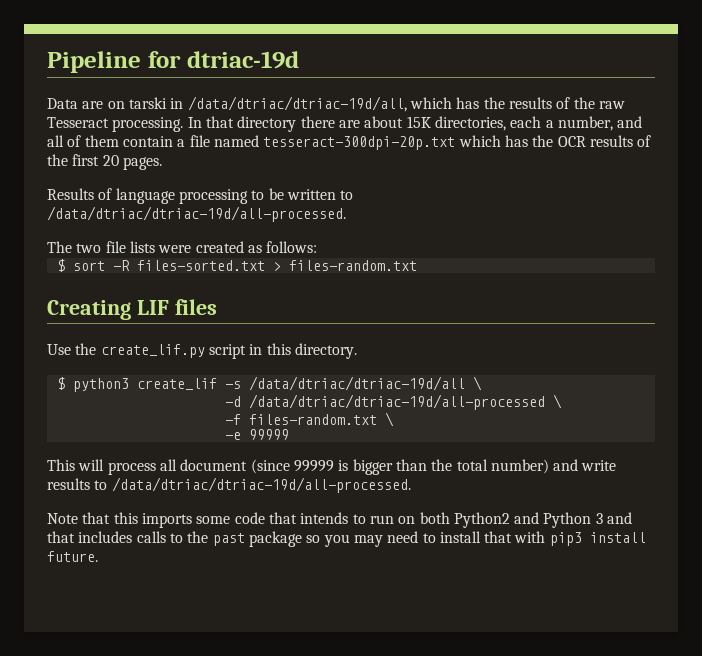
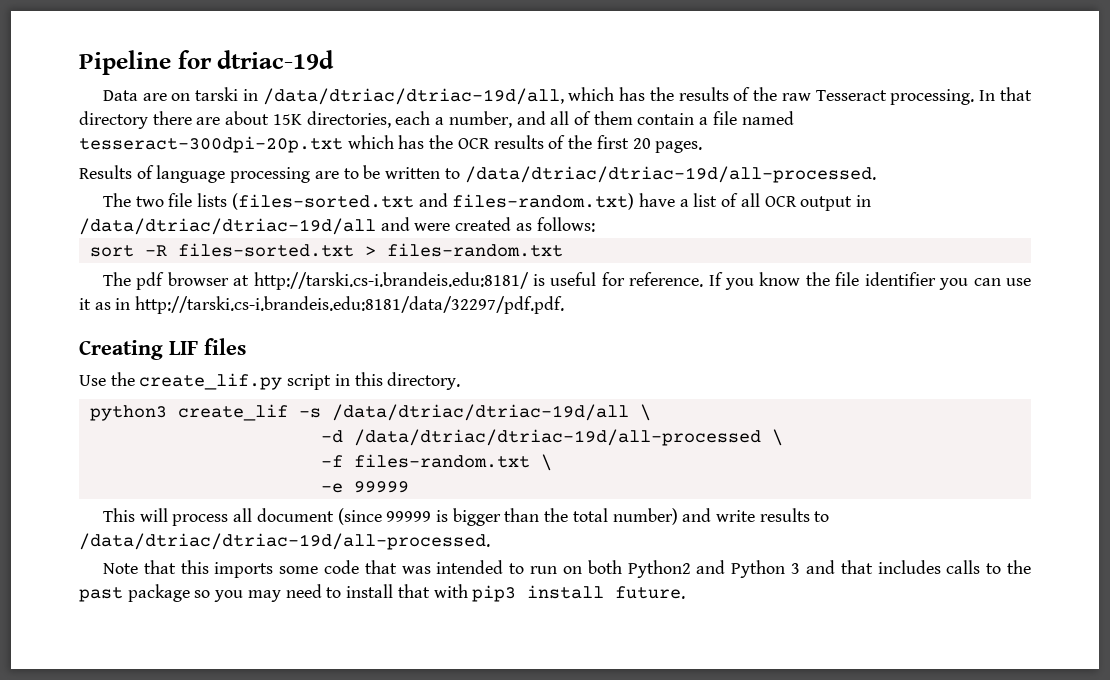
- Results of language processing to be written to /data/dtriac/dtriac-19d/all-processed.
+ Results of language processing are to be written to /data/dtriac/dtriac-19d/all-processed.
- The two file lists were created as follows:
+ The two file lists (files-sorted.txt and files-random.txt) have a list of all OCR output in /data/dtriac/dtriac-19d/all and were created as follows:
- $ sort -R files-sorted.txt > files-random.txt
+ sort -R files-sorted.txt > files-random.txt
+ The pdf browser at http://tarski.cs-i.brandeis.edu:8181/ is useful for reference. If you know the file identifier you can use it as in http://tarski.cs-i.brandeis.edu:8181/data/32297/pdf.pdf.
- $ python3 create_lif -s /data/dtriac/dtriac-19d/all \
+ python3 create_lif -s /data/dtriac/dtriac-19d/all \
- Note that this imports some code that intends to run on both Python2 and Python 3 and that includes calls to the past package so you may need to install that with pip3 install future.
+ Note that this imports some code that was intended to run on both Python2 and Python 3 and that includes calls to the past package so you may need to install that with pip3 install future.

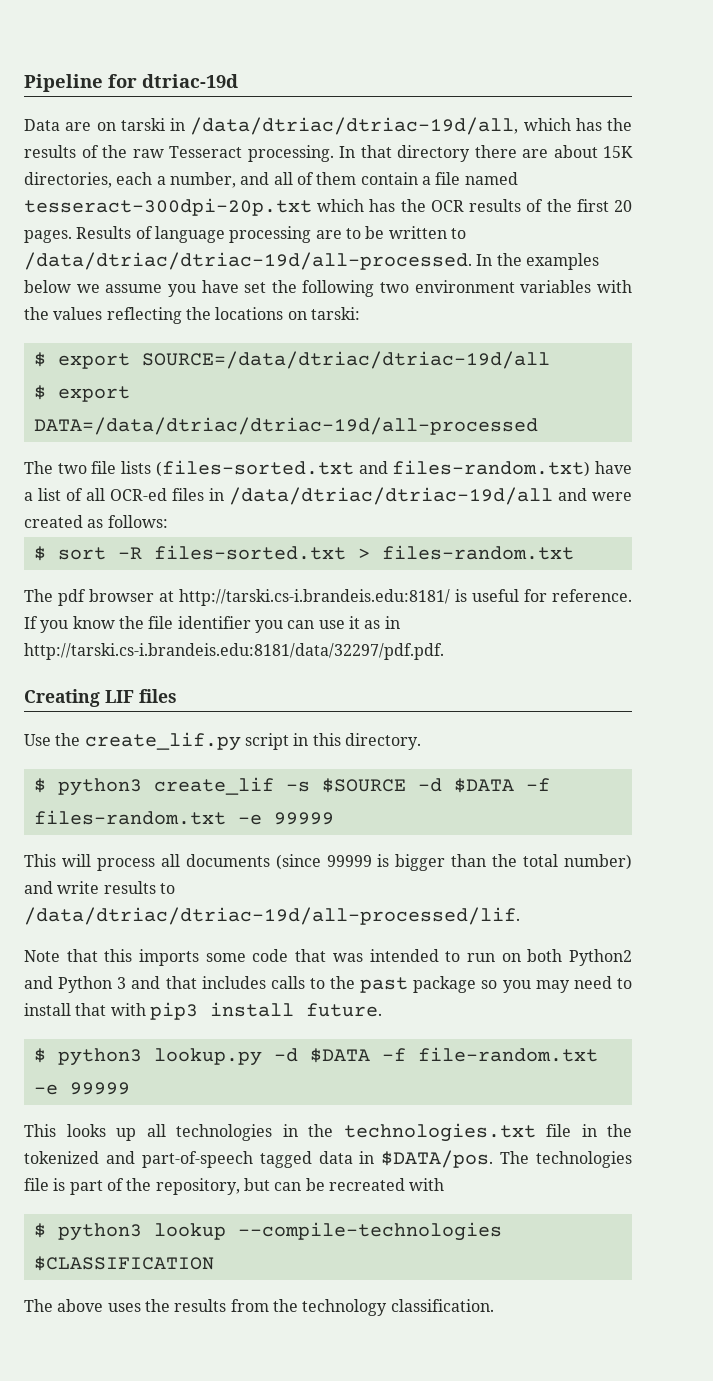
- In that directory there are about 15K directories, each a number, and all of them contain a file named tesseract-300dpi-20p.txt which has the OCR results of the first 20 pages.
- Results of language processing are to be written to /data/dtriac/dtriac-19d/all-processed.
+ In that directory there are about 15K directories, each a number, and all of them contain a file named tesseract-300dpi-20p.txt which has the OCR results of the first 20 pages. Results of language processing are to be written to /data/dtriac/dtriac-19d/all-processed. In the examples below we assume you have set the following two environment variables with the values reflecting the locations on tarski:
+ $ export SOURCE=/data/dtriac/dtriac-19d/all
+ $ export DATA=/data/dtriac/dtriac-19d/all-processed
- The two file lists (files-sorted.txt and files-random.txt) have a list of all OCR output in /data/dtriac/dtriac-19d/all and were created as follows:
+ The two file lists (files-sorted.txt and files-random.txt) have a list of all OCR-ed files in /data/dtriac/dtriac-19d/all and were created as follows:
- sort -R files-sorted.txt > files-random.txt
+ $ sort -R files-sorted.txt > files-random.txt
- python3 create_lif -s /data/dtriac/dtriac-19d/all \
- -d /data/dtriac/dtriac-19d/all-processed \
- -f files-random.txt \
- -e 99999
+ $ python3 create_lif -s $SOURCE -d $DATA -f files-random.txt -e 99999
- This will process all document (since 99999 is bigger than the total number) and write results to /data/dtriac/dtriac-19d/all-processed.
+ This will process all documents (since 99999 is bigger than the total number) and write results to /data/dtriac/dtriac-19d/all-processed/lif.
+ $ python3 lookup.py -d $DATA -f file-random.txt -e 99999
+ This looks up all technologies in the technologies.txt file in the tokenized and part-of-speech tagged data in $DATA/pos. The technologies file is part of the repository, but can be recreated with
+ $ python3 lookup --compile-technologies $CLASSIFICATION
+ The above uses the results from the technology classification.

